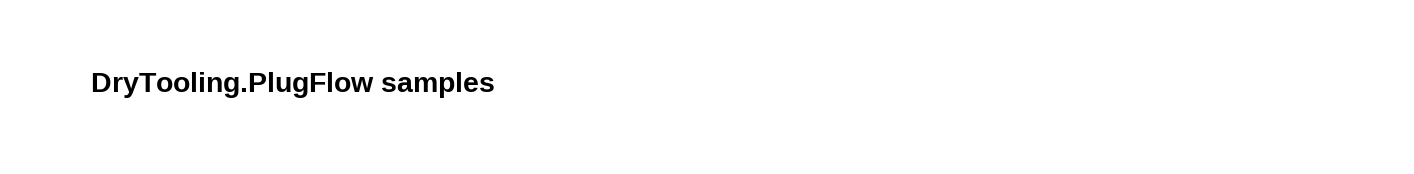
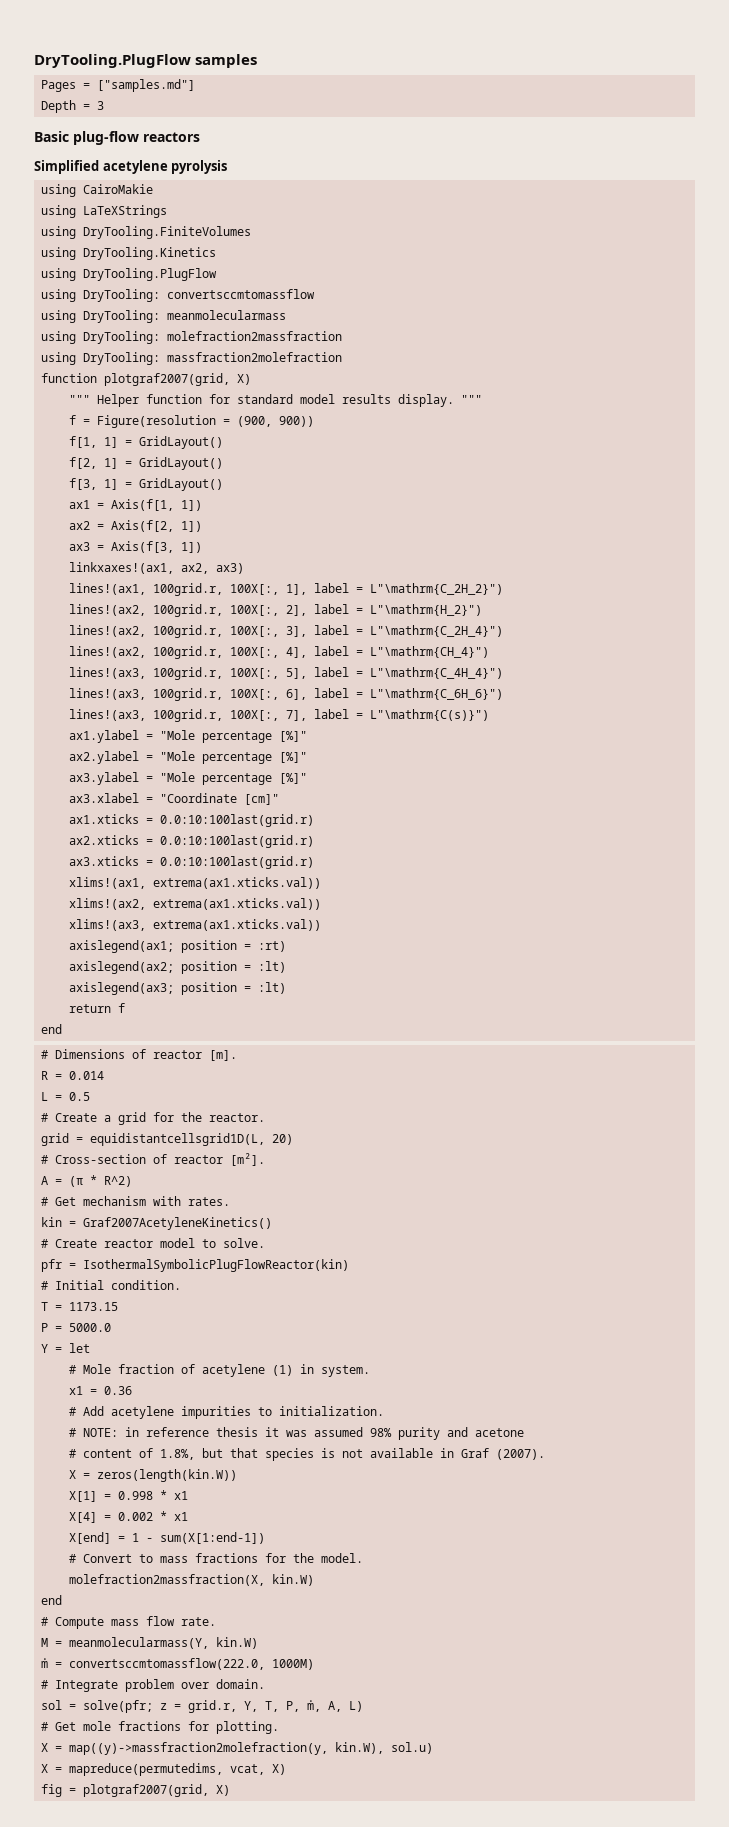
+ Pages = ["samples.md"]
+ Depth = 3
+ Basic plug-flow reactors
+ Simplified acetylene pyrolysis
+ using CairoMakie
+ using LaTeXStrings
+ using DryTooling.FiniteVolumes
+ using DryTooling.Kinetics
+ using DryTooling.PlugFlow
+ using DryTooling: convertsccmtomassflow
+ using DryTooling: meanmolecularmass
+ using DryTooling: molefraction2massfraction
+ using DryTooling: massfraction2molefraction
+ function plotgraf2007(grid, X)
+ """ Helper function for standard model results display. """
+ f = Figure(resolution = (900, 900))
+ f[1, 1] = GridLayout()
+ f[2, 1] = GridLayout()
+ f[3, 1] = GridLayout()
+ ax1 = Axis(f[1, 1])
+ ax2 = Axis(f[2, 1])
+ ax3 = Axis(f[3, 1])
+ linkxaxes!(ax1, ax2, ax3)
+ lines!(ax1, 100grid.r, 100X[:, 1], label = L"\mathrm{C_2H_2}")
+ lines!(ax2, 100grid.r, 100X[:, 2], label = L"\mathrm{H_2}")
+ lines!(ax2, 100grid.r, 100X[:, 3], label = L"\mathrm{C_2H_4}")
+ lines!(ax2, 100grid.r, 100X[:, 4], label = L"\mathrm{CH_4}")
+ lines!(ax3, 100grid.r, 100X[:, 5], label = L"\mathrm{C_4H_4}")
+ lines!(ax3, 100grid.r, 100X[:, 6], label = L"\mathrm{C_6H_6}")
+ lines!(ax3, 100grid.r, 100X[:, 7], label = L"\mathrm{C(s)}")
+ ax1.ylabel = "Mole percentage [%]"
+ ax2.ylabel = "Mole percentage [%]"
+ ax3.ylabel = "Mole percentage [%]"
+ ax3.xlabel = "Coordinate [cm]"
+ ax1.xticks = 0.0:10:100last(grid.r)
+ ax2.xticks = 0.0:10:100last(grid.r)
+ ax3.xticks = 0.0:10:100last(grid.r)
+ xlims!(ax1, extrema(ax1.xticks.val))
+ xlims!(ax2, extrema(ax1.xticks.val))
+ xlims!(ax3, extrema(ax1.xticks.val))
+ axislegend(ax1; position = :rt)
+ axislegend(ax2; position = :lt)
+ axislegend(ax3; position = :lt)
+ return f
+ end
+ # Dimensions of reactor [m].
+ R = 0.014
+ L = 0.5
+ # Create a grid for the reactor.
+ grid = equidistantcellsgrid1D(L, 20)
+ # Cross-section of reactor [m²].
+ A = (π * R^2)
+ # Get mechanism with rates.
+ kin = Graf2007AcetyleneKinetics()
+ # Create reactor model to solve.
+ pfr = IsothermalSymbolicPlugFlowReactor(kin)
+ # Initial condition.
+ T = 1173.15
+ P = 5000.0
+ Y = let
+ # Mole fraction of acetylene (1) in system.
+ x1 = 0.36
+ # Add acetylene impurities to initialization.
+ # NOTE: in reference thesis it was assumed 98% purity and acetone
+ # content of 1.8%, but that species is not available in Graf (2007).
+ X = zeros(length(kin.W))
+ X[1] = 0.998 * x1
+ X[4] = 0.002 * x1
+ X[end] = 1 - sum(X[1:end-1])
+ # Convert to mass fractions for the model.
+ molefraction2massfraction(X, kin.W)
+ end
+ # Compute mass flow rate.
+ M = meanmolecularmass(Y, kin.W)
+ ṁ = convertsccmtomassflow(222.0, 1000M)
+ # Integrate problem over domain.
+ sol = solve(pfr; z = grid.r, Y, T, P, ṁ, A, L)
+ # Get mole fractions for plotting.
+ X = map((y)->massfraction2molefraction(y, kin.W), sol.u)
+ X = mapreduce(permutedims, vcat, X)
+ fig = plotgraf2007(grid, X)

